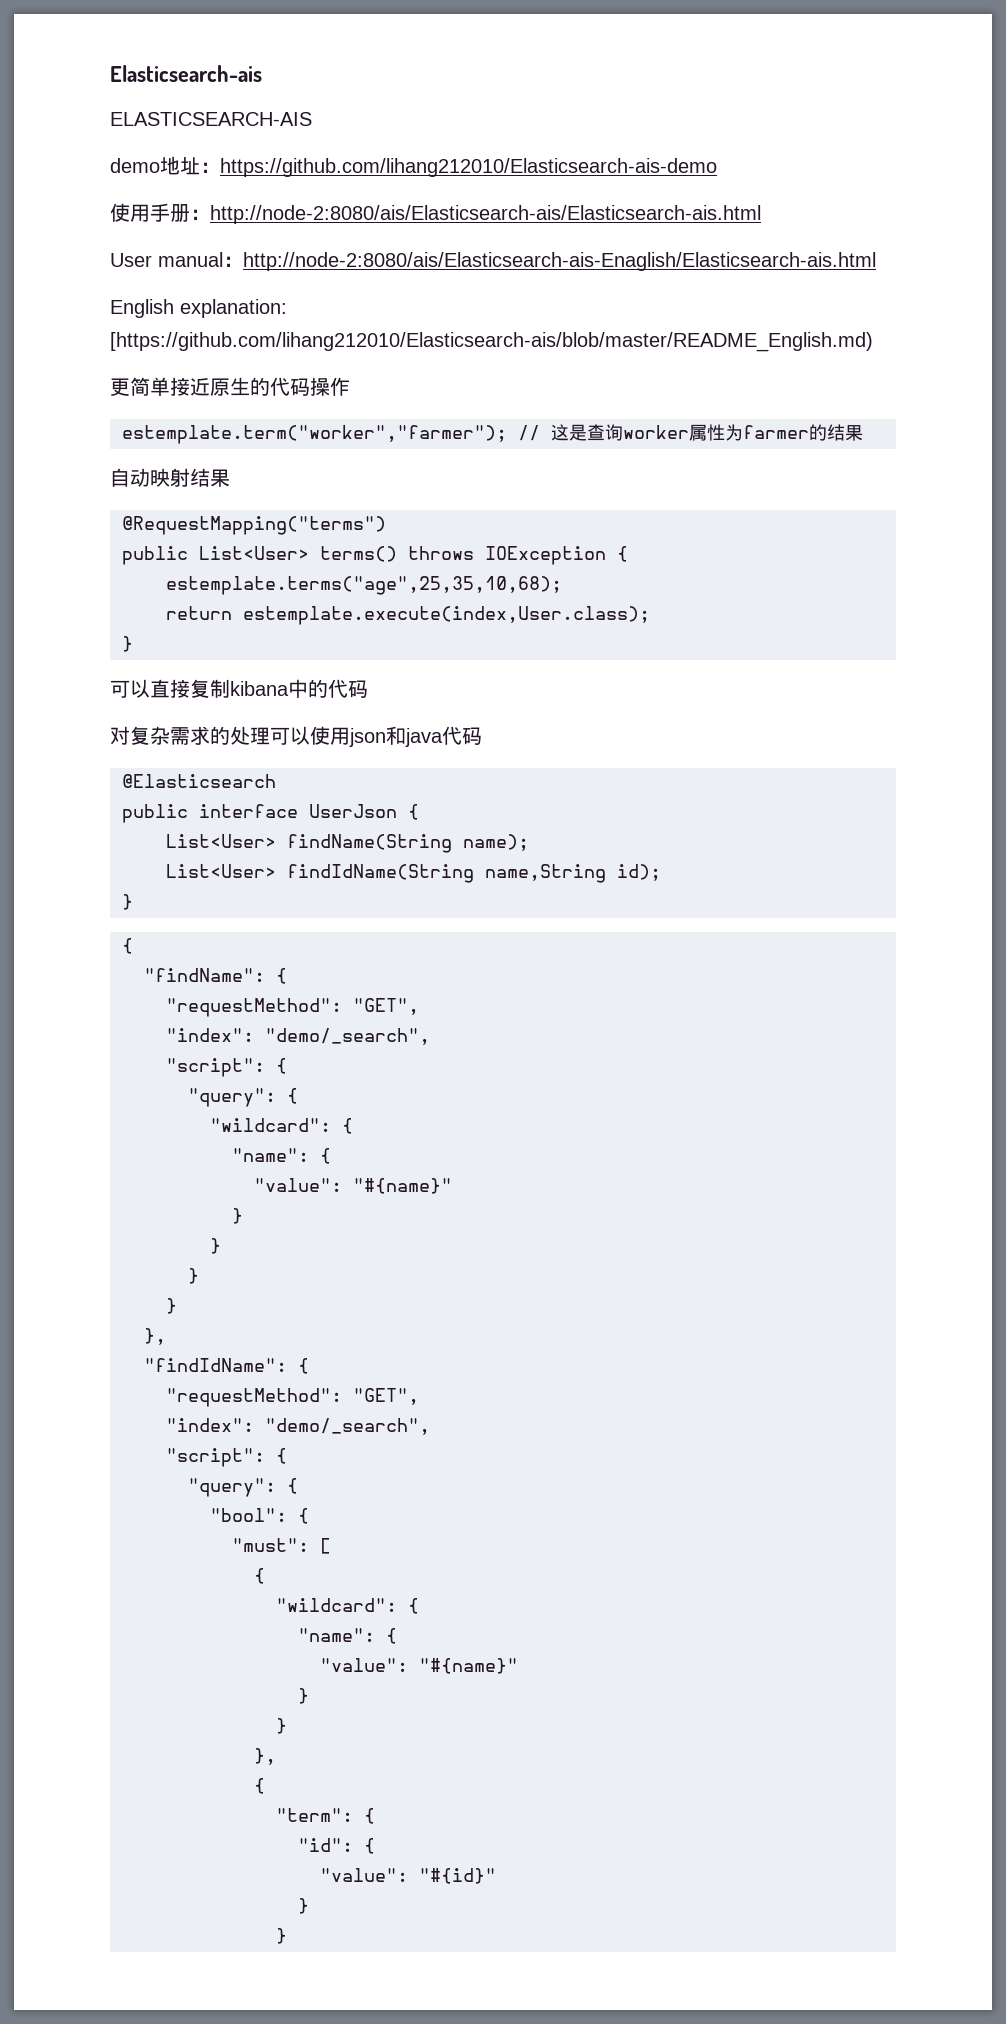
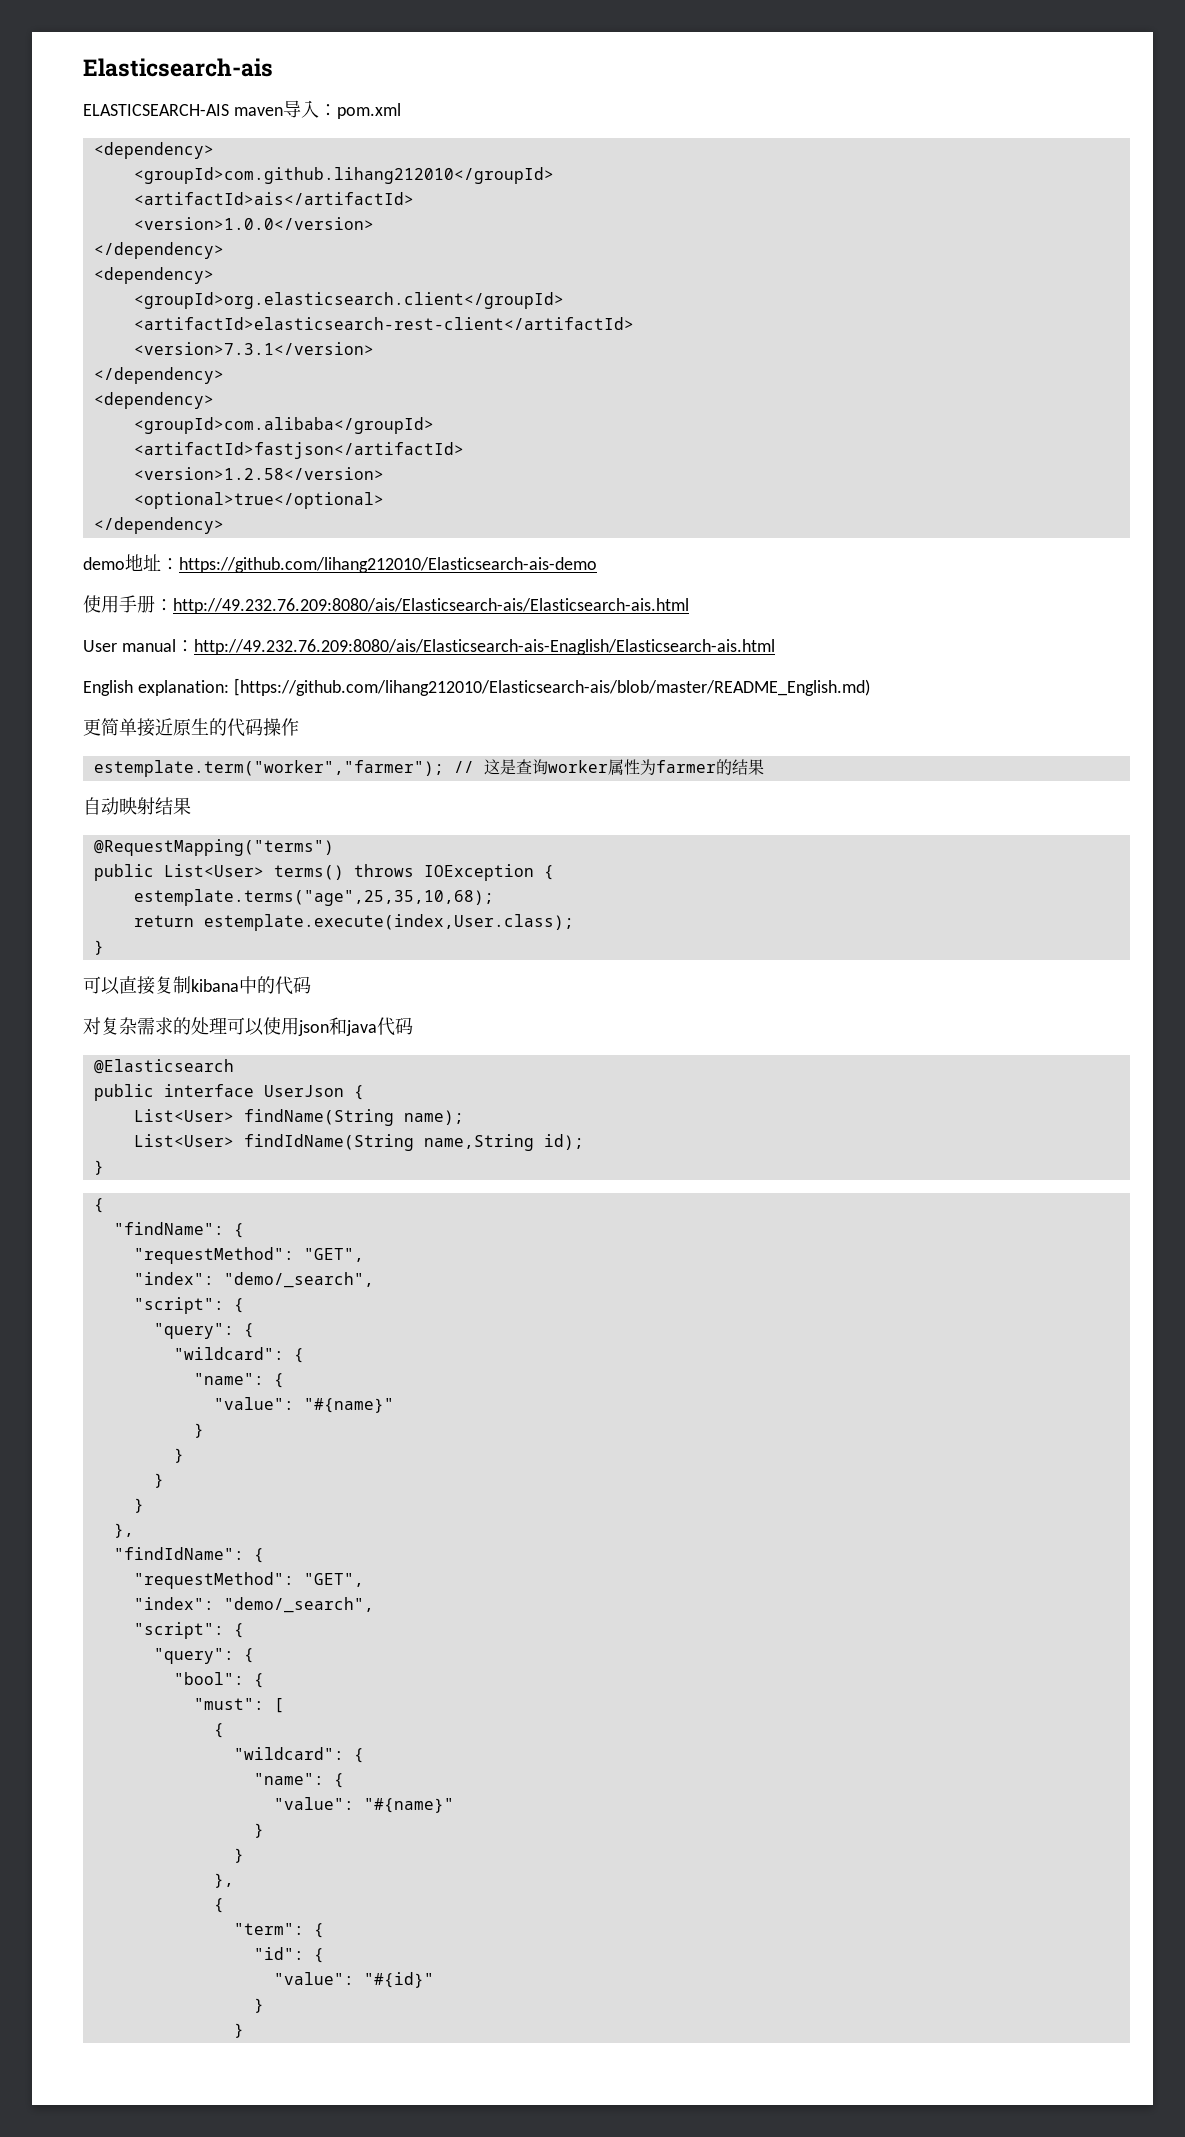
- ELASTICSEARCH-AIS
+ ELASTICSEARCH-AIS maven导入：pom.xml
+ <dependency>
+ <groupId>com.github.lihang212010</groupId>
+ <artifactId>ais</artifactId>
+ <version>1.0.0</version>
+ </dependency>
+ <dependency>
+ <groupId>org.elasticsearch.client</groupId>
+ <artifactId>elasticsearch-rest-client</artifactId>
+ <version>7.3.1</version>
+ </dependency>
+ <dependency>
+ <groupId>com.alibaba</groupId>
+ <artifactId>fastjson</artifactId>
+ <version>1.2.58</version>
+ <optional>true</optional>
+ </dependency>
- 使用手册：http://node-2:8080/ais/Elasticsearch-ais/Elasticsearch-ais.html
+ 使用手册：http://49.232.76.209:8080/ais/Elasticsearch-ais/Elasticsearch-ais.html
- User manual：http://node-2:8080/ais/Elasticsearch-ais-Enaglish/Elasticsearch-ais.html
+ User manual：http://49.232.76.209:8080/ais/Elasticsearch-ais-Enaglish/Elasticsearch-ais.html

